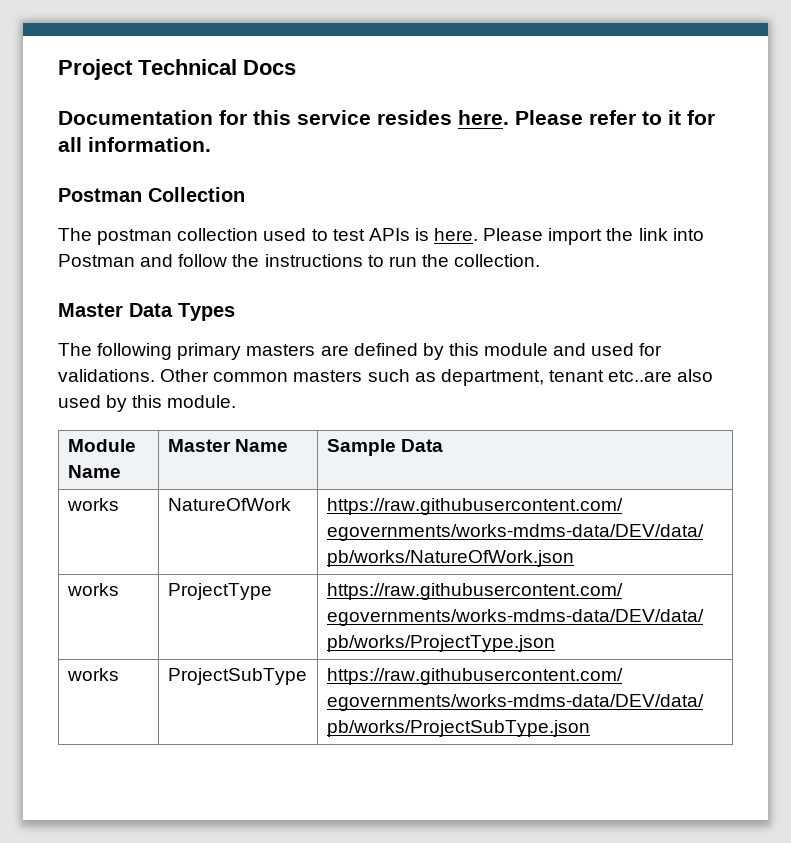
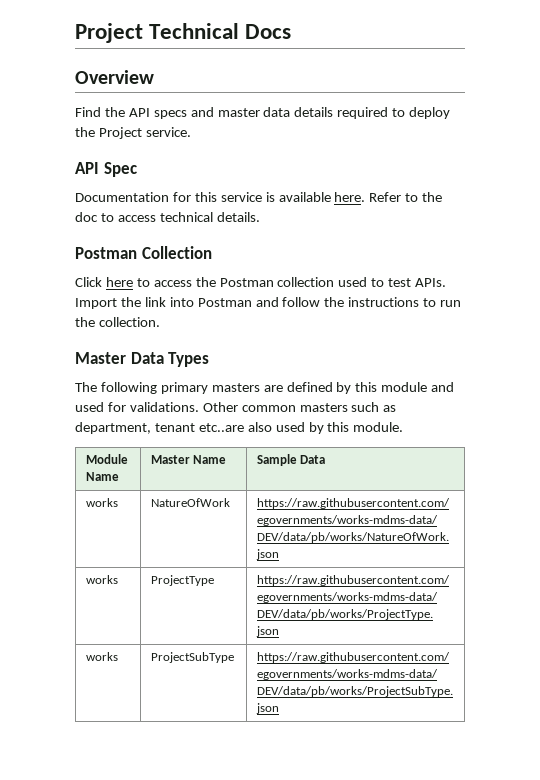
- Documentation for this service resides here. Please refer to it for all information.
+ Overview
+ Find the API specs and master data details required to deploy the Project service.
+ API Spec
+ Documentation for this service is available here. Refer to the doc to access technical details.
  Postman Collection
- The postman collection used to test APIs is here. Please import the link into Postman and follow the instructions to run the collection.
+ Click here to access the Postman collection used to test APIs. Import the link into Postman and follow the instructions to run the collection.

